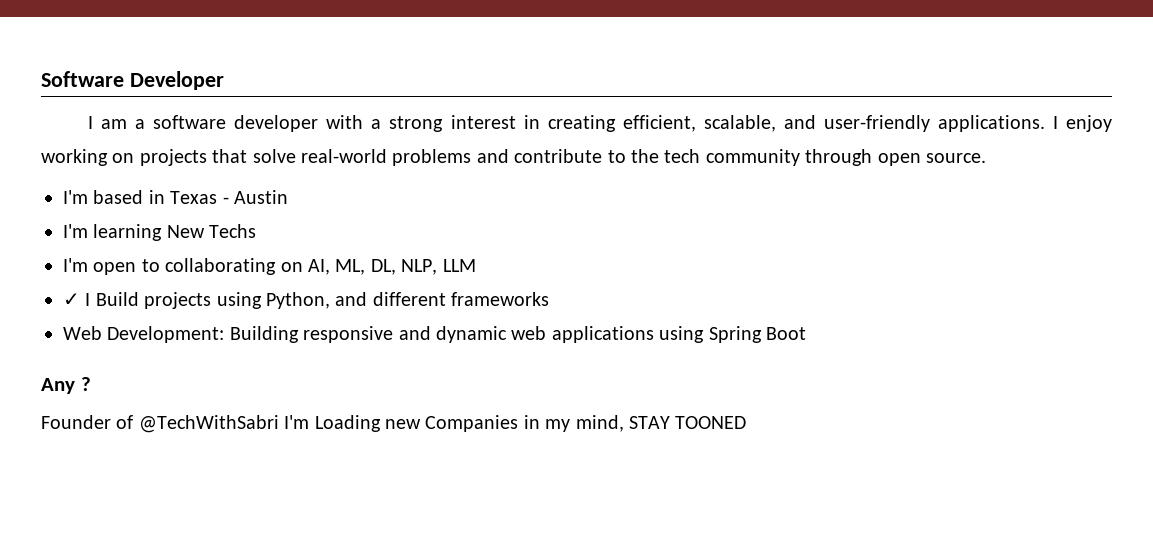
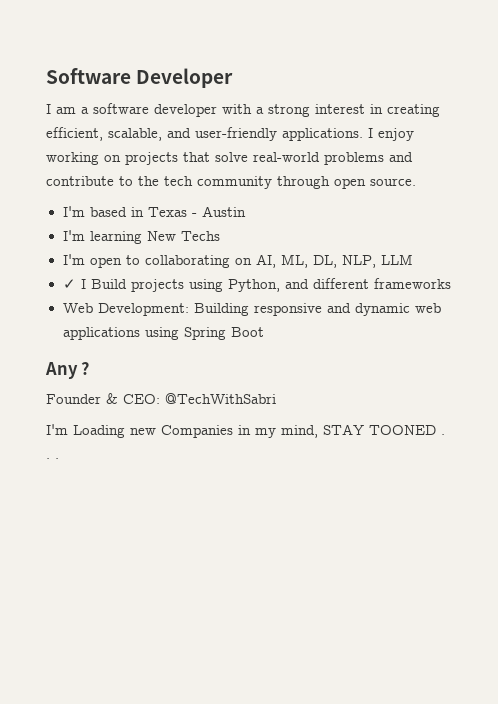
- Founder of @TechWithSabri I'm Loading new Companies in my mind, STAY TOONED
+ Founder & CEO: @TechWithSabri
+ I'm Loading new Companies in my mind, STAY TOONED . . .

